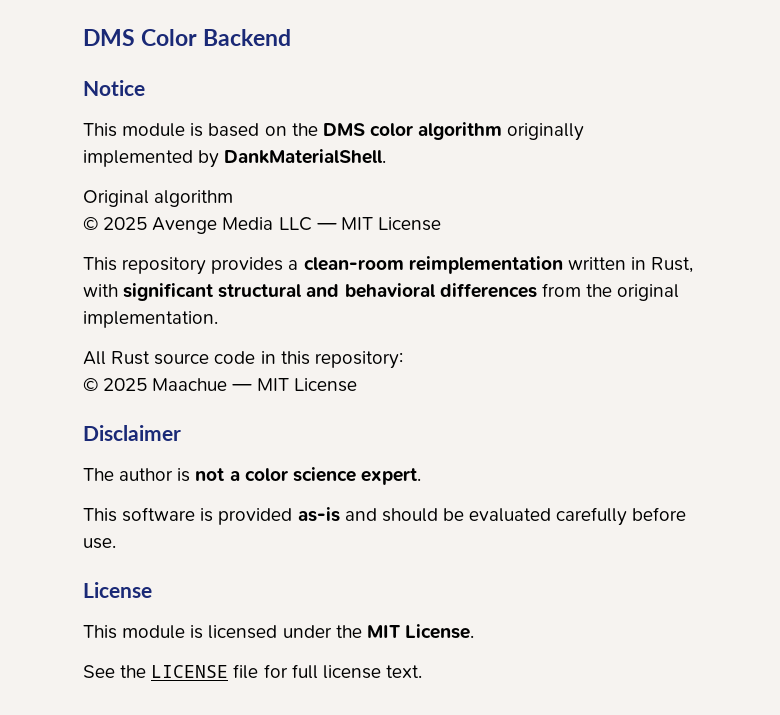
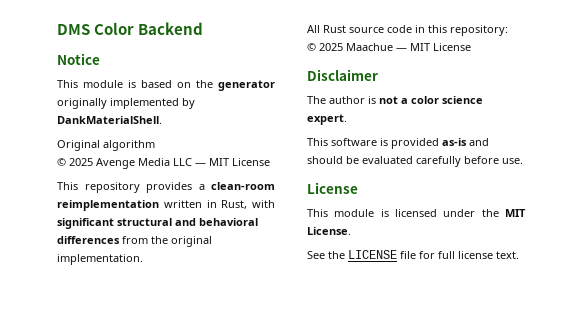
- This module is based on the DMS color algorithm originally implemented by DankMaterialShell.
+ This module is based on the generator originally implemented by DankMaterialShell.

